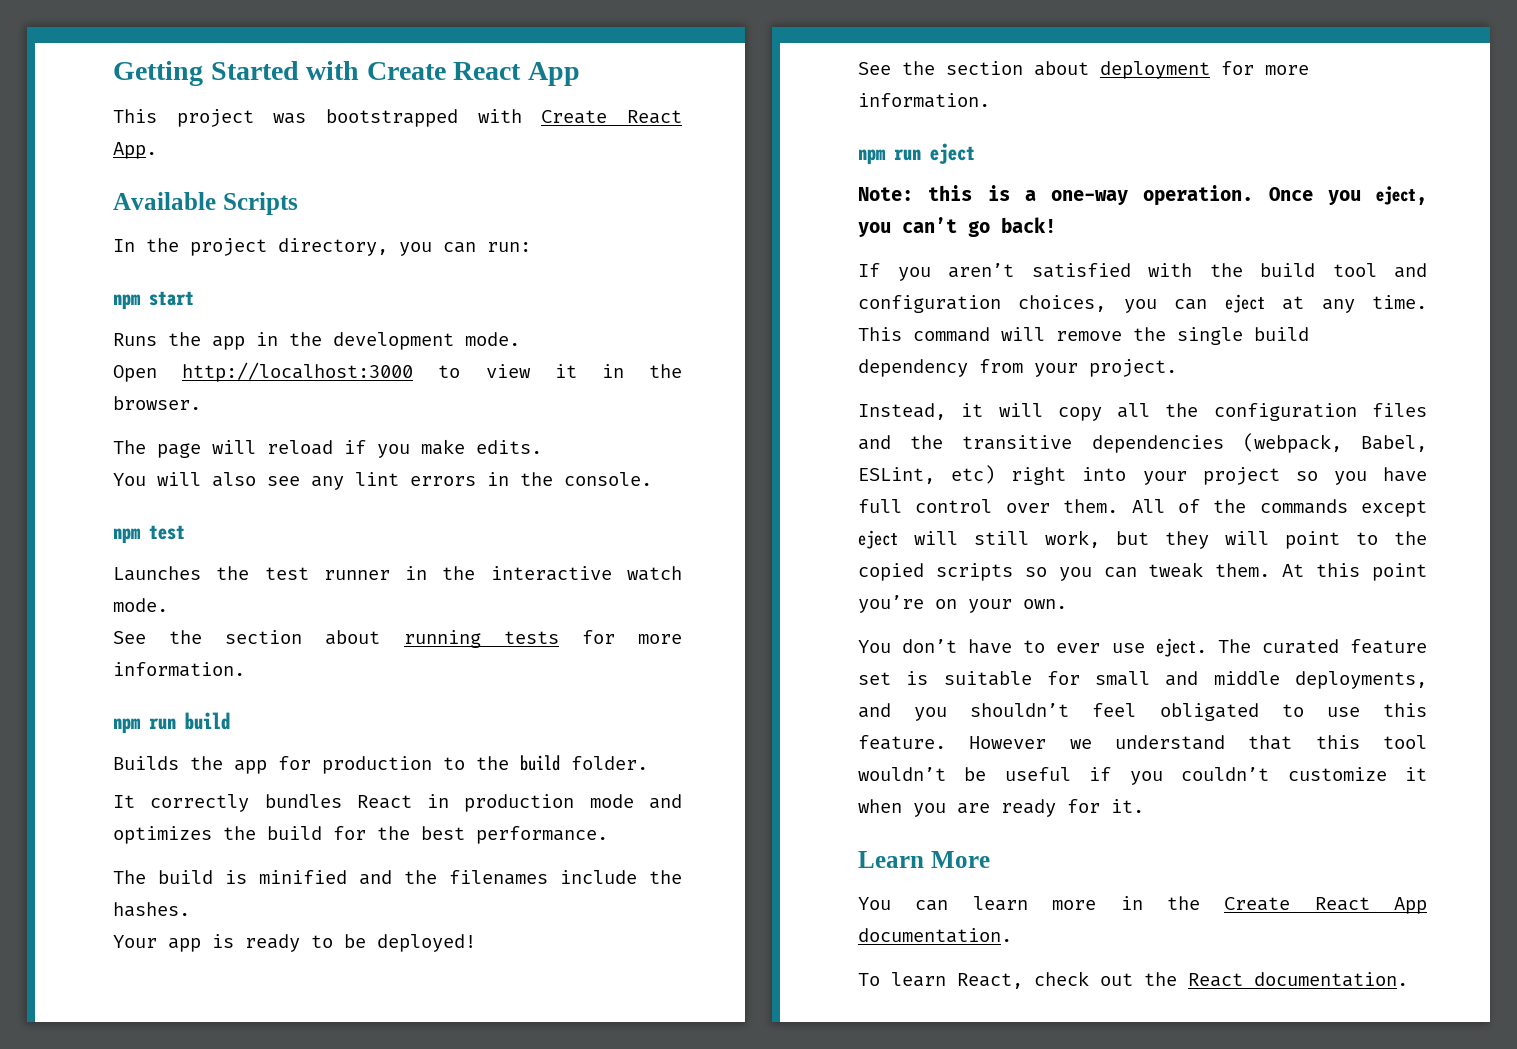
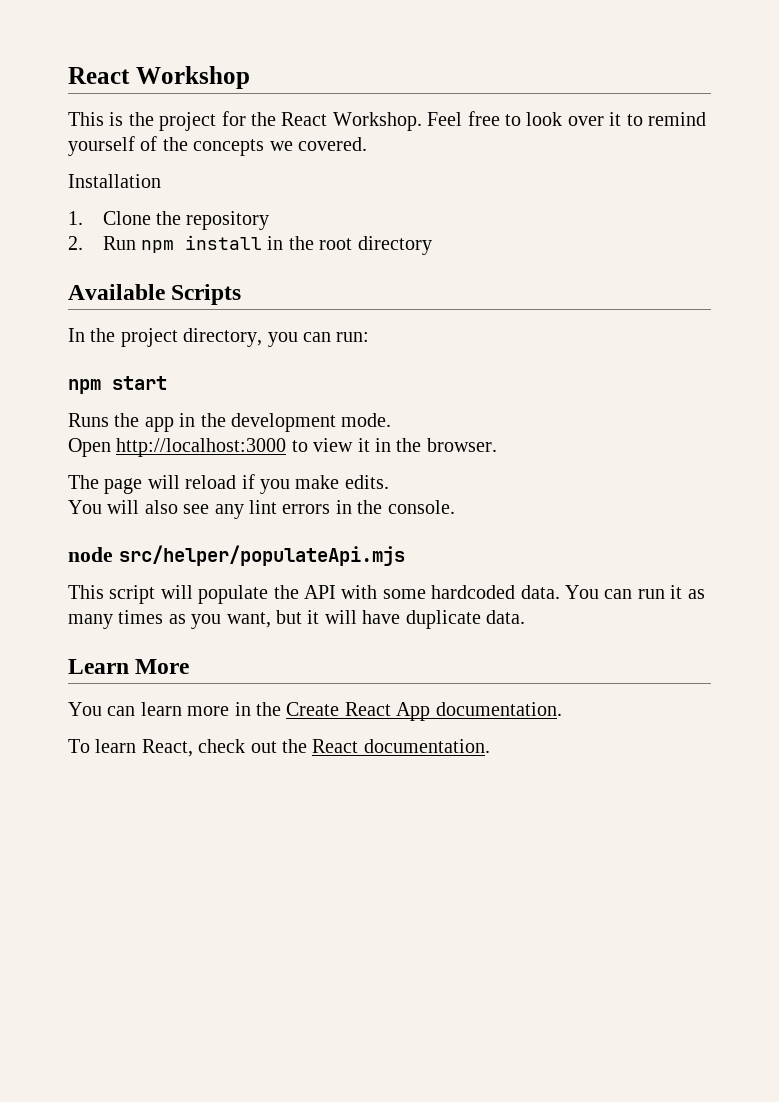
- Getting Started with Create React App
- This project was bootstrapped with Create React App.
+ React Workshop
+ This is the project for the React Workshop. Feel free to look over it to remind yourself of the concepts we covered.
+ Installation
+ 1. Clone the repository
+ 2. Run npm install in the root directory
- npm test
- Launches the test runner in the interactive watch mode.
- See the section about running tests for more information.
- npm run build
- Builds the app for production to the build folder.
- It correctly bundles React in production mode and optimizes the build for the best performance.
- The build is minified and the filenames include the hashes.
- Your app is ready to be deployed!
- See the section about deployment for more information.
- npm run eject
- Note: this is a one-way operation. Once you eject, you can’t go back!
- If you aren’t satisfied with the build tool and configuration choices, you can eject at any time. This command will remove the single build dependency from your project.
- Instead, it will copy all the configuration files and the transitive dependencies (webpack, Babel, ESLint, etc) right into your project so you have full control over them. All of the commands except eject will still work, but they will point to the copied scripts so you can tweak them. At this point you’re on your own.
- You don’t have to ever use eject. The curated feature set is suitable for small and middle deployments, and you shouldn’t feel obligated to use this feature. However we understand that this tool wouldn’t be useful if you couldn’t customize it when you are ready for it.
+ node src/helper/populateApi.mjs
+ This script will populate the API with some hardcoded data. You can run it as many times as you want, but it will have duplicate data.

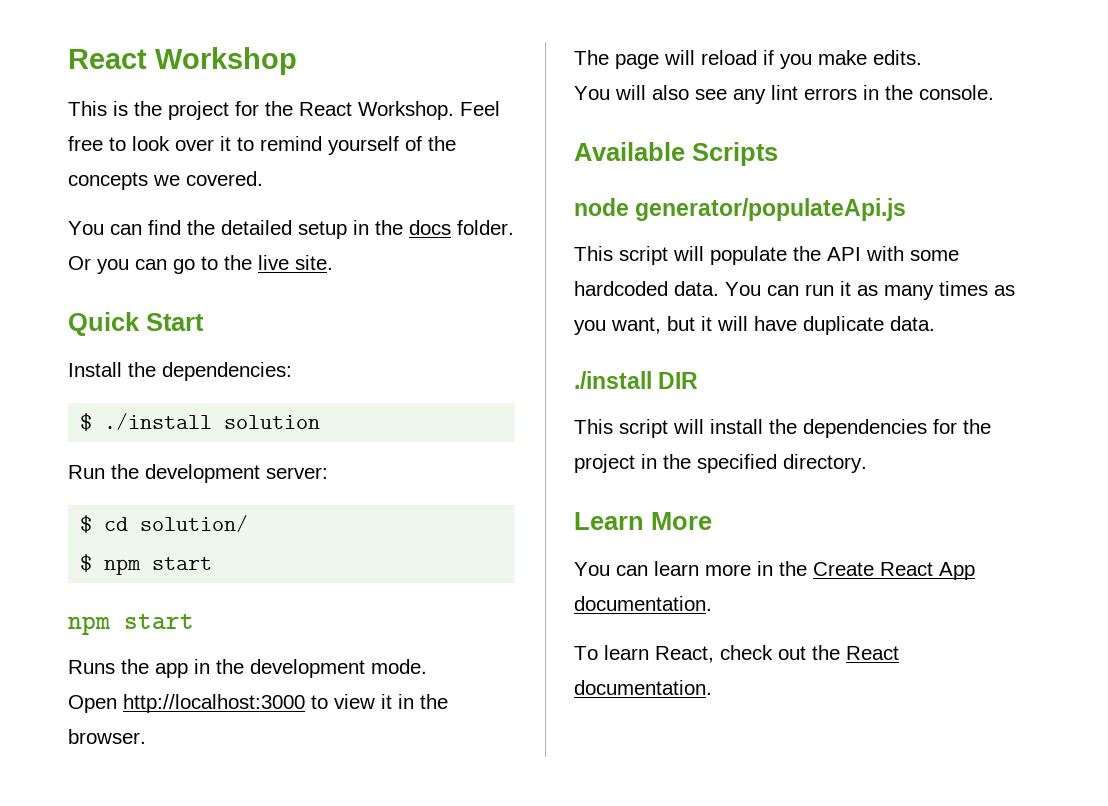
- Installation
- 1. Clone the repository
- 2. Run npm install in the root directory
- Available Scripts
- In the project directory, you can run:
+ You can find the detailed setup in the docs folder. Or you can go to the live site.
+ Quick Start
+ Install the dependencies:
+ $ ./install solution
+ Run the development server:
+ $ cd solution/
+ $ npm start
+ Available Scripts
- node src/helper/populateApi.mjs
+ node generator/populateApi.js
+ ./install DIR
+ This script will install the dependencies for the project in the specified directory.

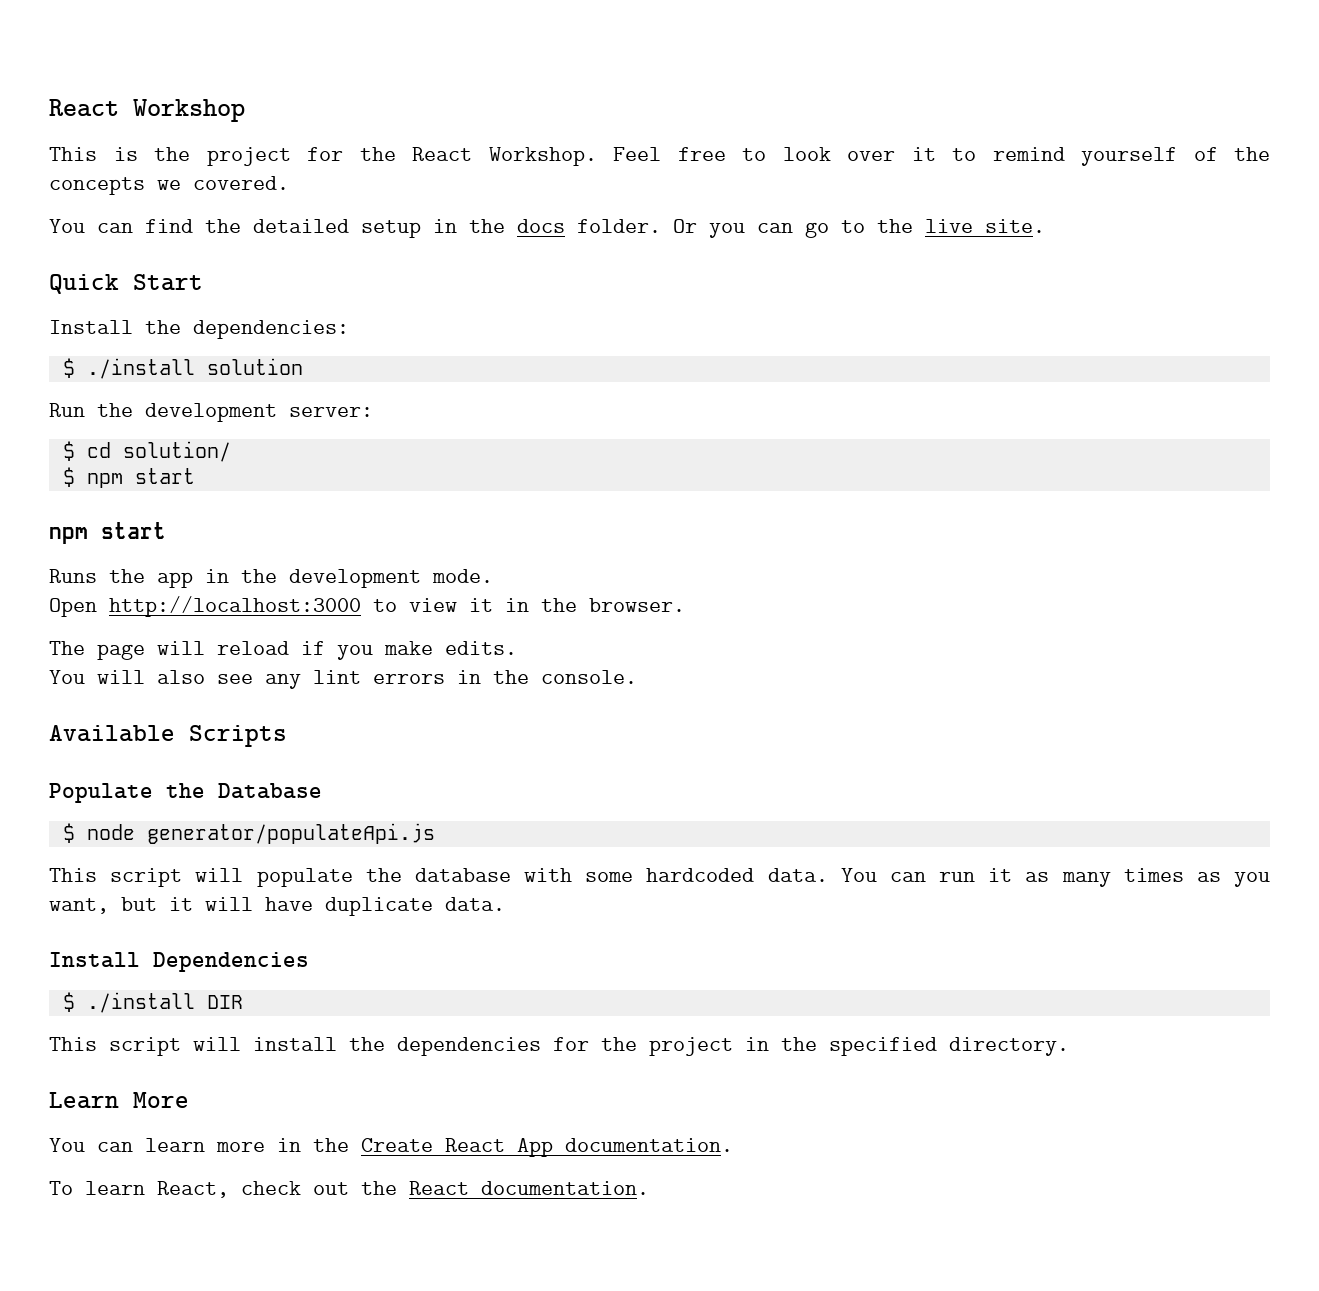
- node generator/populateApi.js
+ Populate the Database
+ $ node generator/populateApi.js
- This script will populate the API with some hardcoded data.
+ This script will populate the database with some hardcoded data.
- ./install DIR
+ Install Dependencies
+ $ ./install DIR

